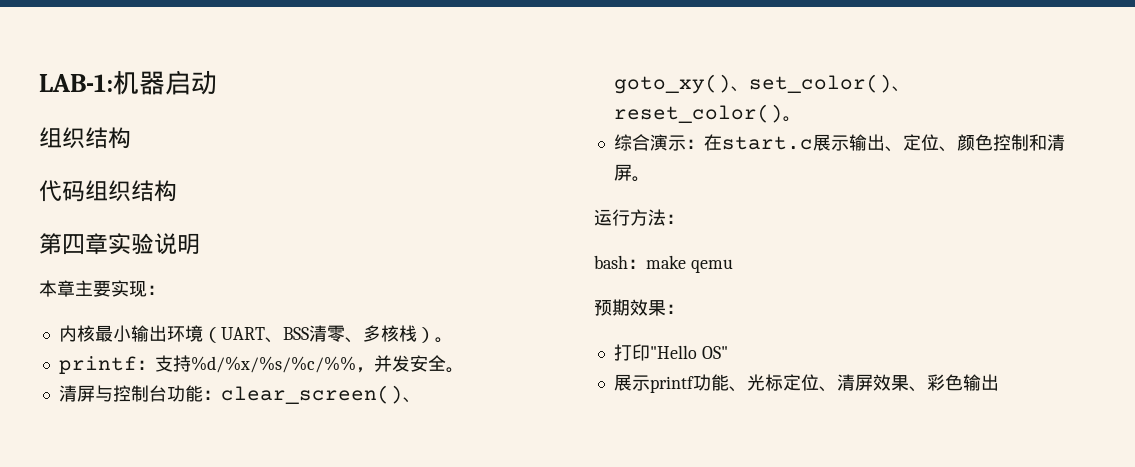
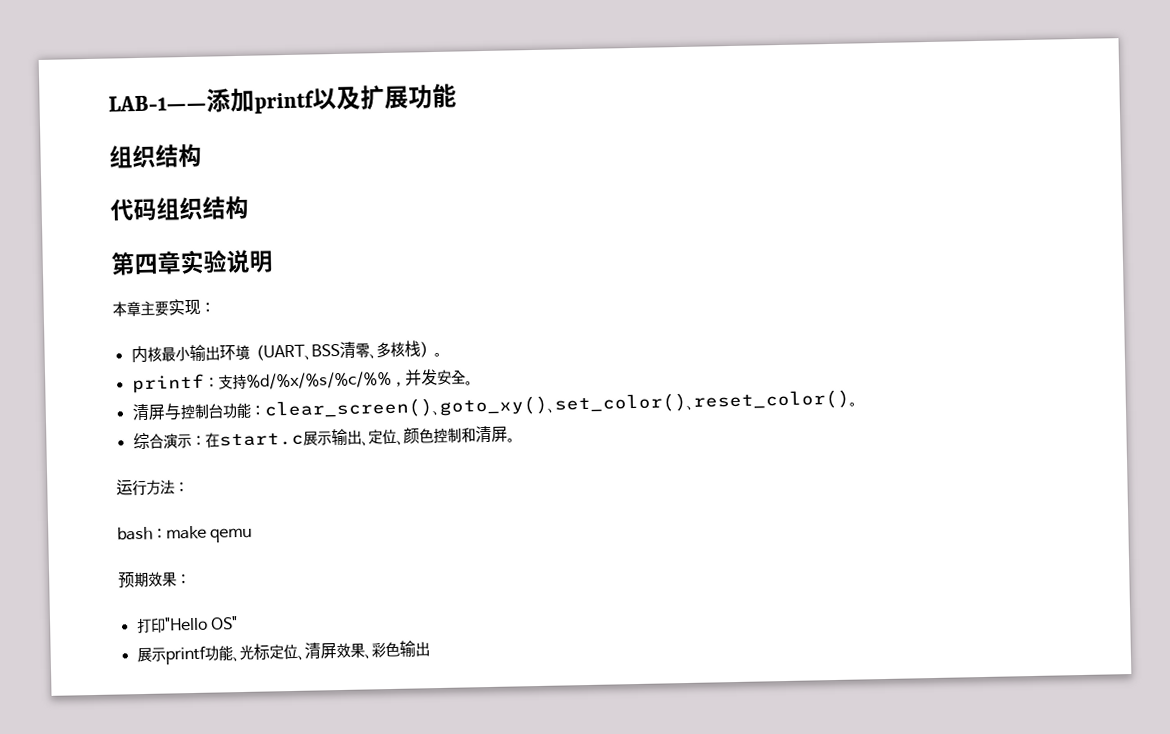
- LAB-1:机器启动
+ LAB-1——添加printf以及扩展功能

